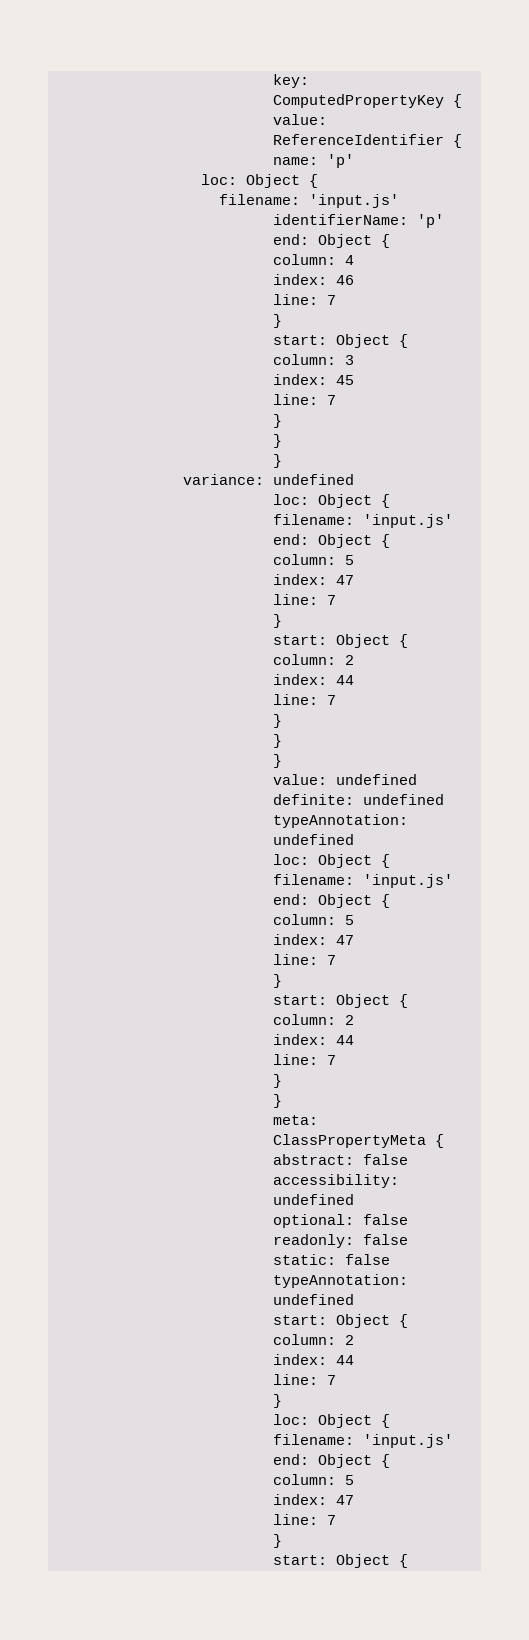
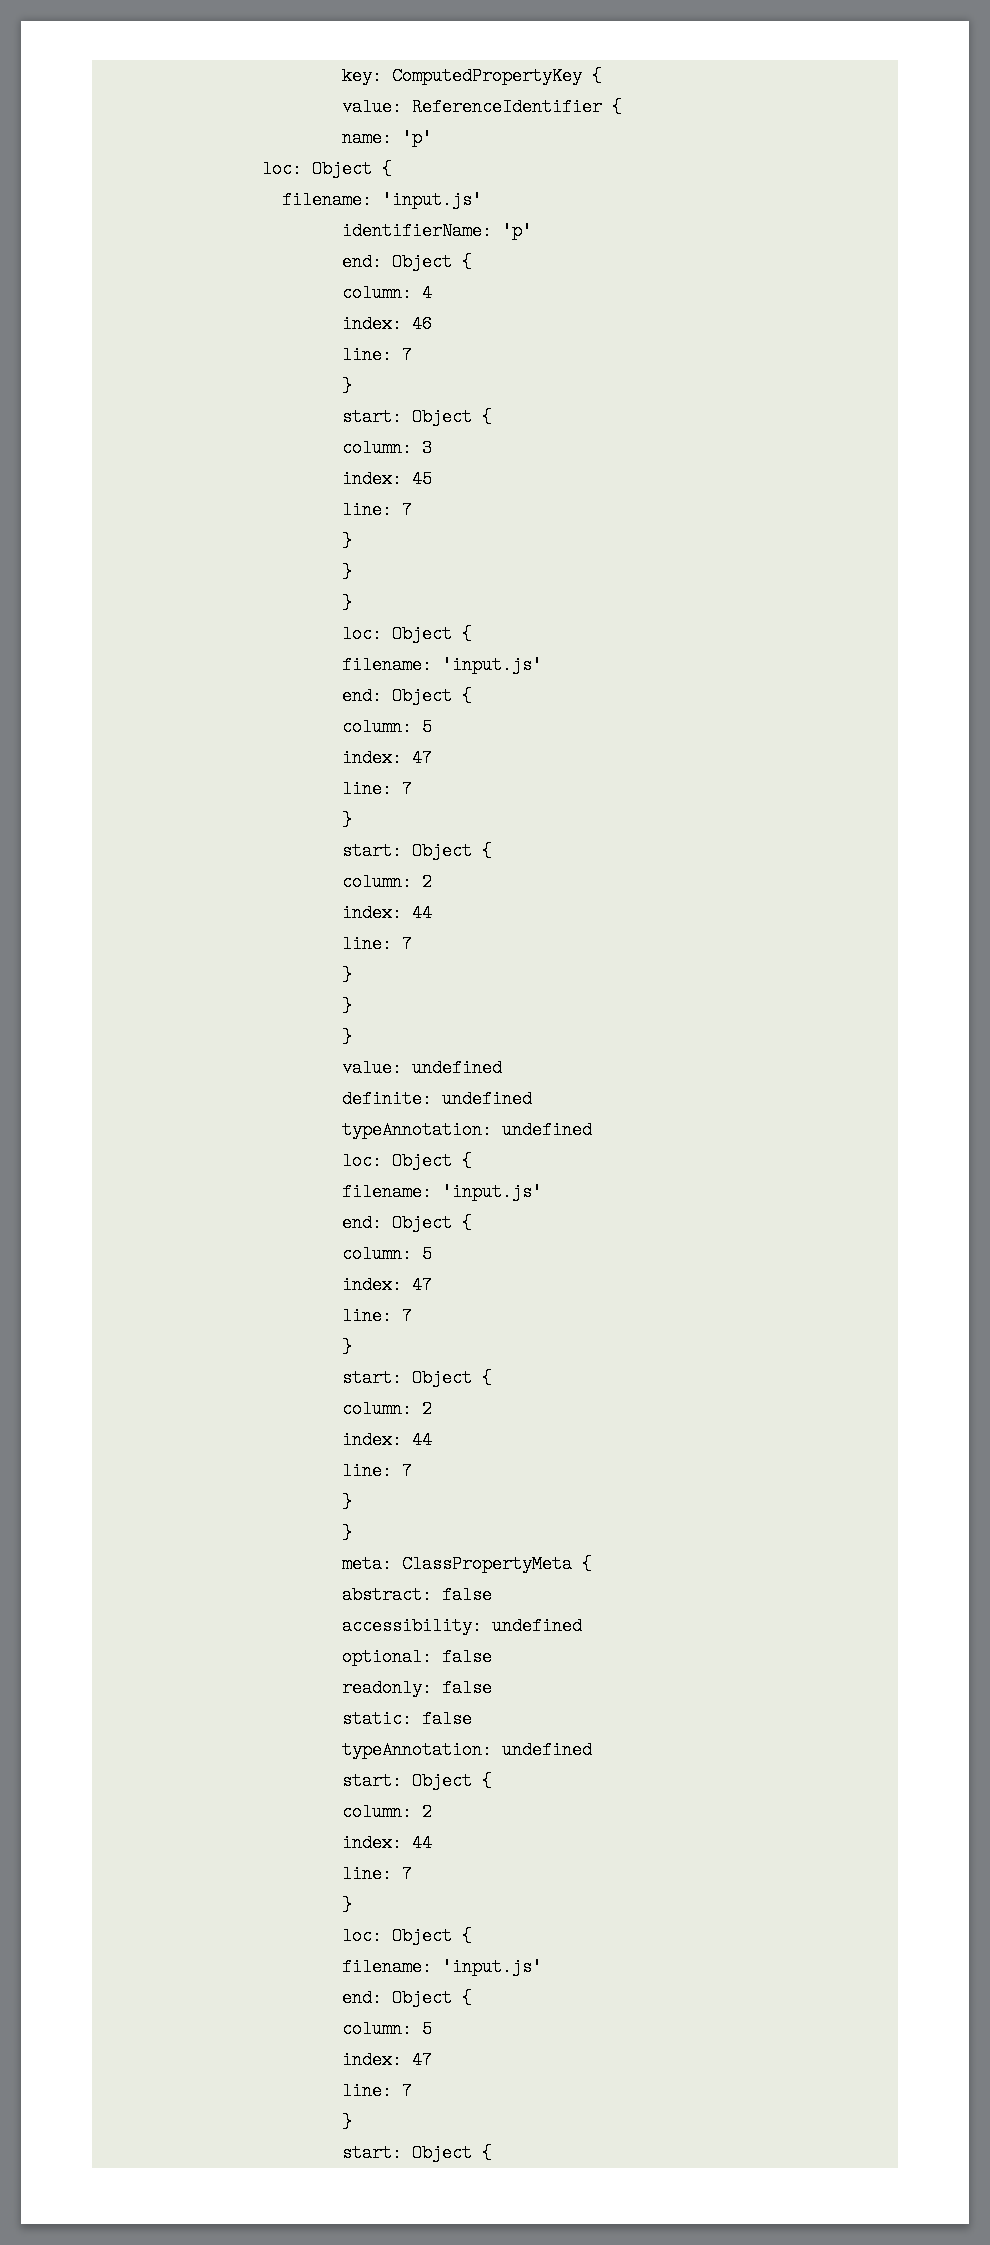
- variance: undefined

